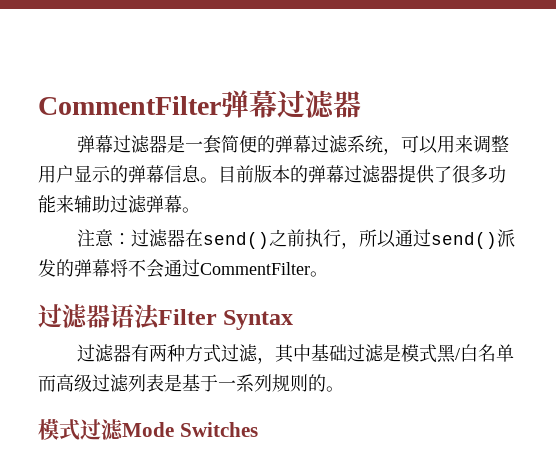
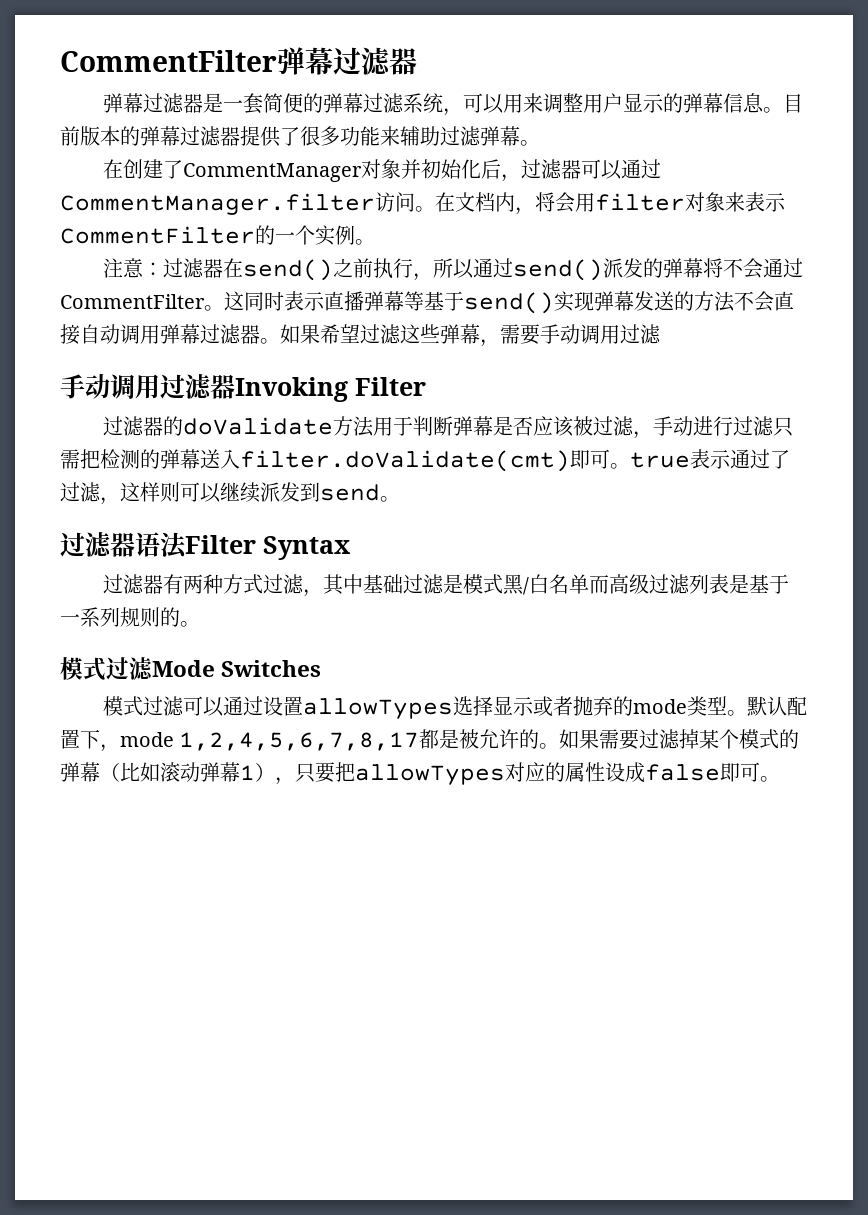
+ 在创建了CommentManager对象并初始化后，过滤器可以通过CommentManager.filter访问。在文档内，将会用filter对象来表示CommentFilter的一个实例。
+ 这同时表示直播弹幕等基于send()实现弹幕发送的方法不会直接自动调用弹幕过滤器。如果希望过滤这些弹幕，需要手动调用过滤
+ 手动调用过滤器Invoking Filter
+ 过滤器的doValidate方法用于判断弹幕是否应该被过滤，手动进行过滤只需把检测的弹幕送入filter.doValidate(cmt)即可。true表示通过了过滤，这样则可以继续派发到send。
+ 模式过滤可以通过设置allowTypes选择显示或者抛弃的mode类型。默认配置下，mode 1,2,4,5,6,7,8,17都是被允许的。如果需要过滤掉某个模式的弹幕（比如滚动弹幕1），只要把allowTypes对应的属性设成false即可。

